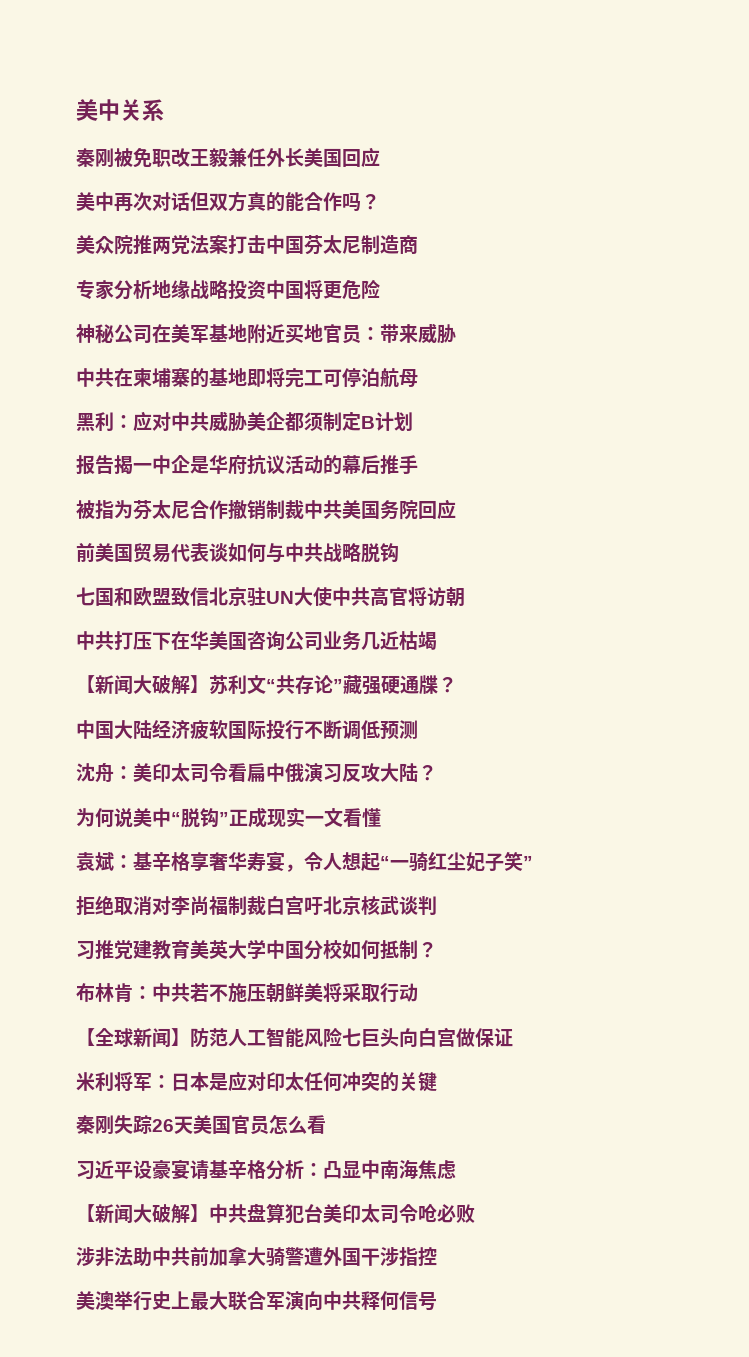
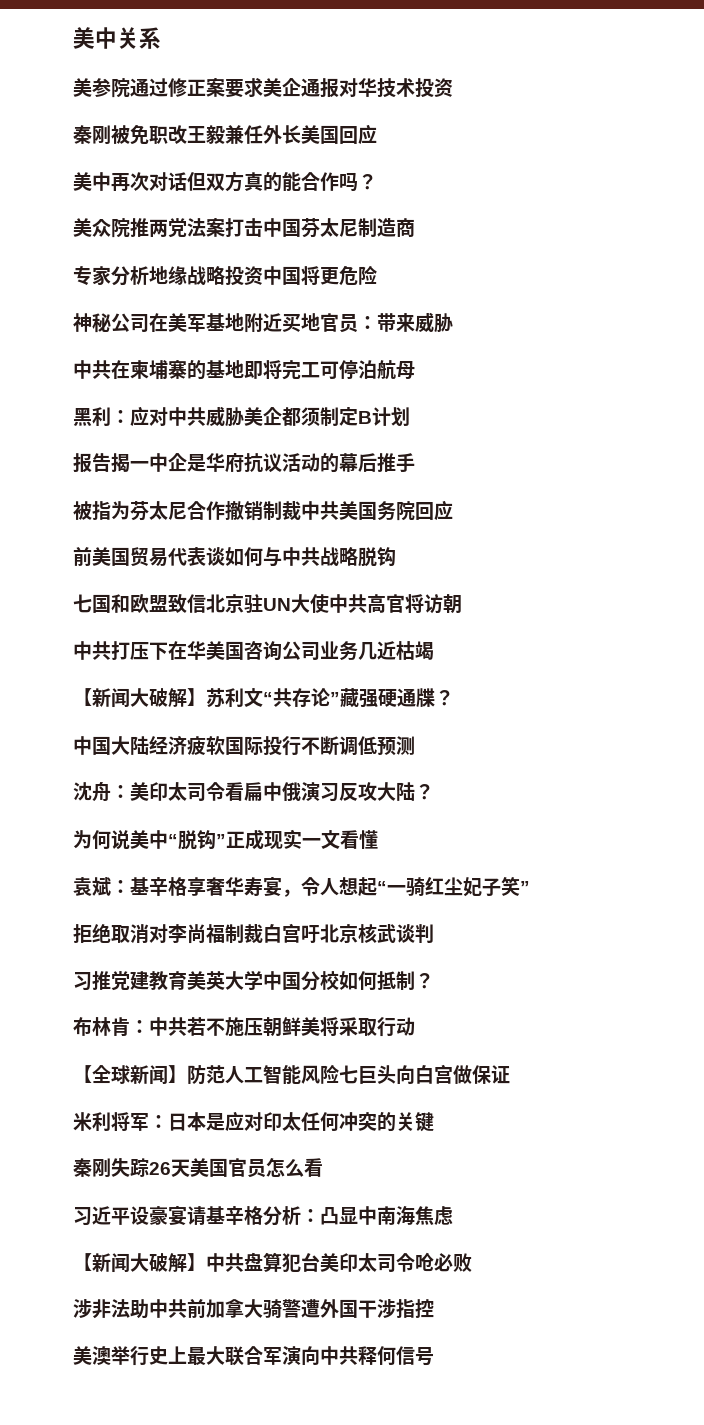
+ 美参院通过修正案要求美企通报对华技术投资

